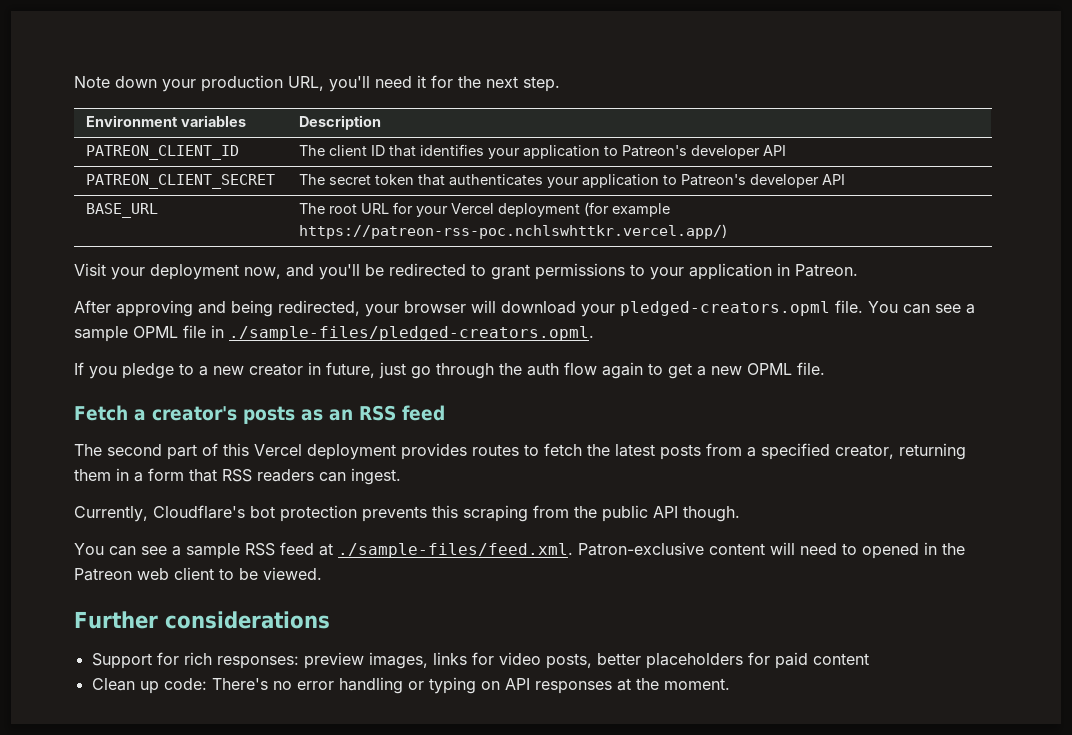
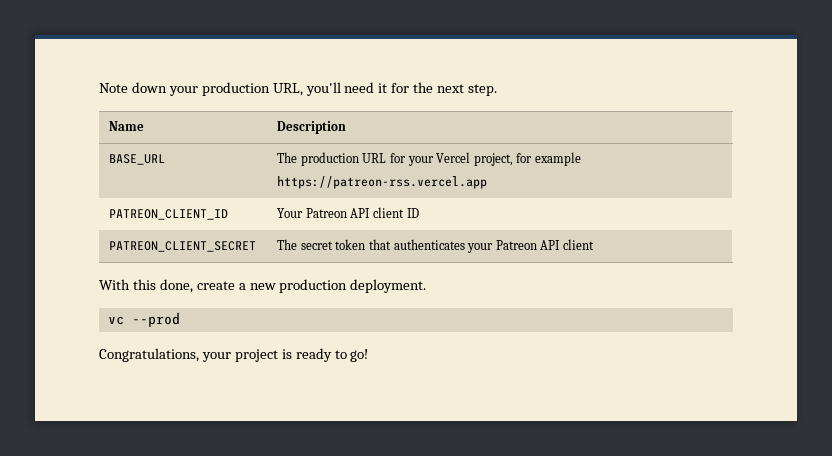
- Environment variables | Description
+ Name | Description
- PATREON_CLIENT_ID | The client ID that identifies your application to Patreon's developer API
+ BASE_URL | The production URL for your Vercel project, for example https://patreon-rss.vercel.app
+ PATREON_CLIENT_ID | Your Patreon API client ID
- PATREON_CLIENT_SECRET | The secret token that authenticates your application to Patreon's developer API
- BASE_URL | The root URL for your Vercel deployment (for example https://patreon-rss-poc.nchlswhttkr.vercel.app/)
- Visit your deployment now, and you'll be redirected to grant permissions to your application in Patreon.
- After approving and being redirected, your browser will download your pledged-creators.opml file. You can see a sample OPML file in ./sample-files/pledged-creators.opml.
- If you pledge to a new creator in future, just go through the auth flow again to get a new OPML file.
- Fetch a creator's posts as an RSS feed
- The second part of this Vercel deployment provides routes to fetch the latest posts from a specified creator, returning them in a form that RSS readers can ingest.
- Currently, Cloudflare's bot protection prevents this scraping from the public API though.
- You can see a sample RSS feed at ./sample-files/feed.xml. Patron-exclusive content will need to opened in the Patreon web client to be viewed.
- Further considerations
- Support for rich responses: preview images, links for video posts, better placeholders for paid content
- Clean up code: There's no error handling or typing on API responses at the moment.
+ PATREON_CLIENT_SECRET | The secret token that authenticates your Patreon API client
+ With this done, create a new production deployment.
+ vc --prod
+ Congratulations, your project is ready to go!

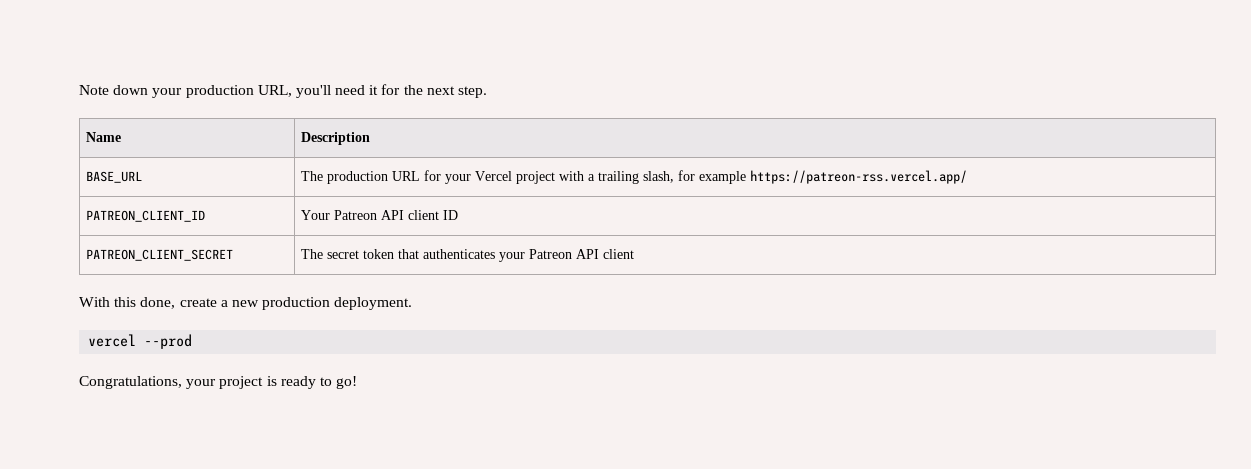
- BASE_URL | The production URL for your Vercel project, for example https://patreon-rss.vercel.app
+ BASE_URL | The production URL for your Vercel project with a trailing slash, for example https://patreon-rss.vercel.app/
- vc --prod
+ vercel --prod

